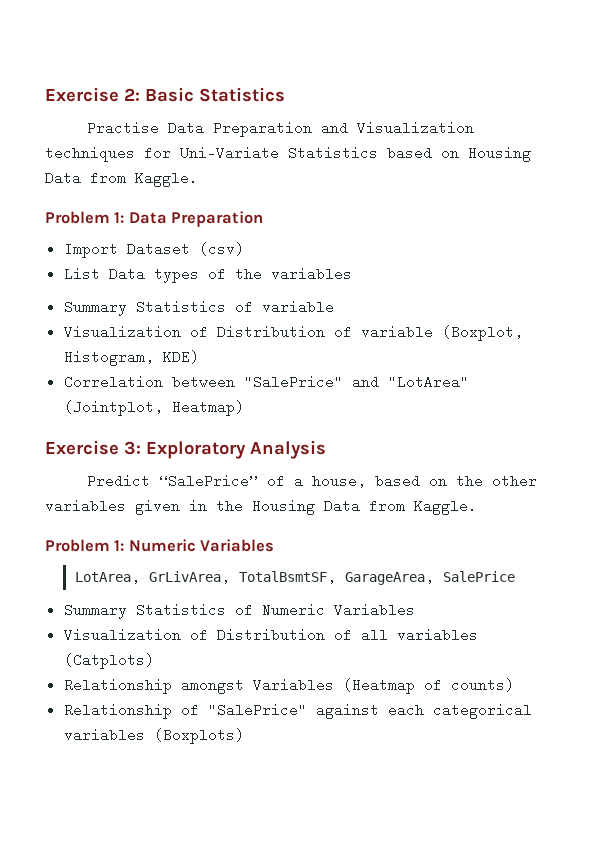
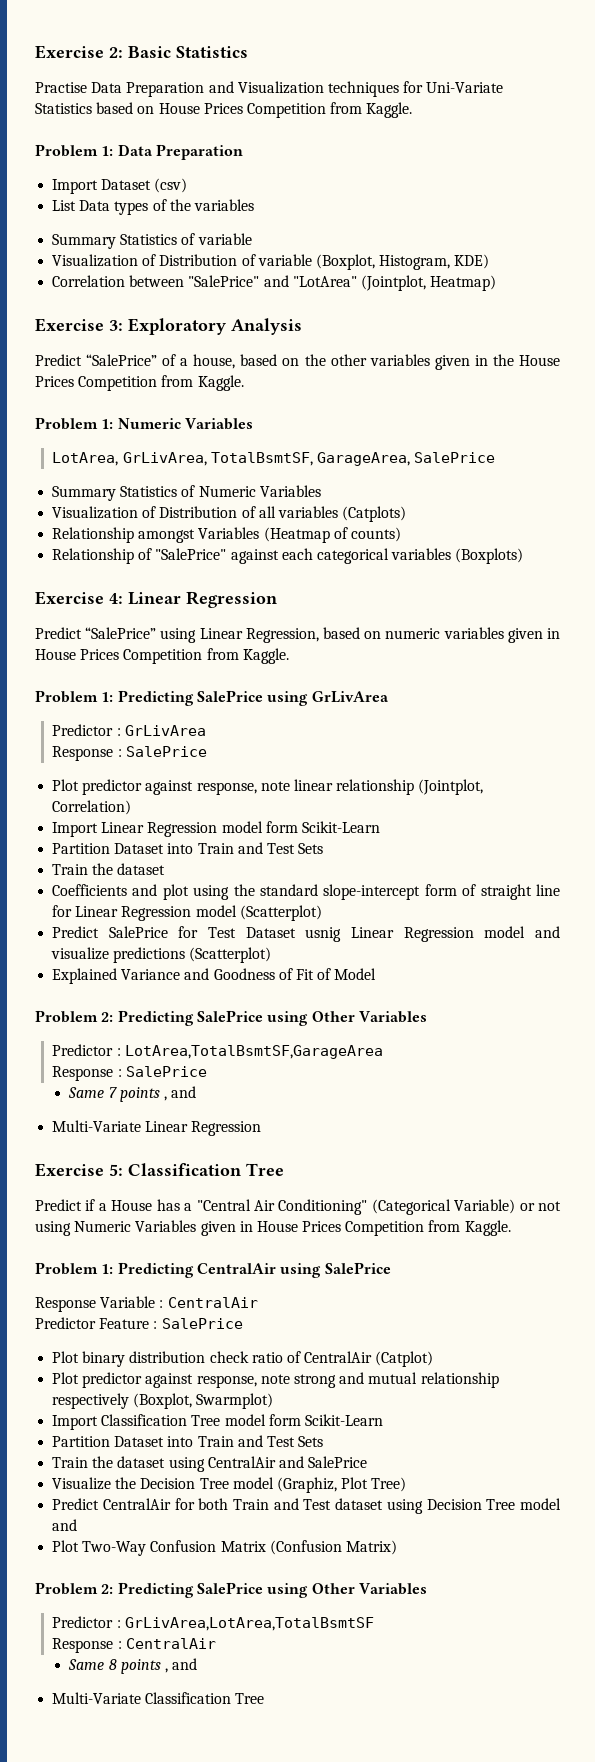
- Practise Data Preparation and Visualization techniques for Uni-Variate Statistics based on Housing Data from Kaggle.
+ Practise Data Preparation and Visualization techniques for Uni-Variate Statistics based on House Prices Competition from Kaggle.
- Predict “SalePrice” of a house, based on the other variables given in the Housing Data from Kaggle.
+ Predict “SalePrice” of a house, based on the other variables given in the House Prices Competition from Kaggle.
+ Exercise 4: Linear Regression
+ Predict “SalePrice” using Linear Regression, based on numeric variables given in House Prices Competition from Kaggle.
+ Problem 1: Predicting SalePrice using GrLivArea
+ Predictor : GrLivArea
+ Response : SalePrice
+ Plot predictor against response, note linear relationship (Jointplot, Correlation)
+ Import Linear Regression model form Scikit-Learn
+ Partition Dataset into Train and Test Sets
+ Train the dataset
+ Coefficients and plot using the standard slope-intercept form of straight line for Linear Regression model (Scatterplot)
+ Predict SalePrice for Test Dataset usnig Linear Regression model and visualize predictions (Scatterplot)
+ Explained Variance and Goodness of Fit of Model
+ Problem 2: Predicting SalePrice using Other Variables
+ Predictor : LotArea,TotalBsmtSF,GarageArea
+ Response : SalePrice
+ Same 7 points , and
+ Multi-Variate Linear Regression
+ Exercise 5: Classification Tree
+ Predict if a House has a "Central Air Conditioning" (Categorical Variable) or not using Numeric Variables given in House Prices Competition from Kaggle.
+ Problem 1: Predicting CentralAir using SalePrice
+ Response Variable : CentralAir
+ Predictor Feature : SalePrice
+ Plot binary distribution check ratio of CentralAir (Catplot)
+ Plot predictor against response, note strong and mutual relationship respectively (Boxplot, Swarmplot)
+ Import Classification Tree model form Scikit-Learn
+ Partition Dataset into Train and Test Sets
+ Train the dataset using CentralAir and SalePrice
+ Visualize the Decision Tree model (Graphiz, Plot Tree)
+ Predict CentralAir for both Train and Test dataset using Decision Tree model and
+ Plot Two-Way Confusion Matrix (Confusion Matrix)
+ Problem 2: Predicting SalePrice using Other Variables
+ Predictor : GrLivArea,LotArea,TotalBsmtSF
+ Response : CentralAir
+ Same 8 points , and
+ Multi-Variate Classification Tree

